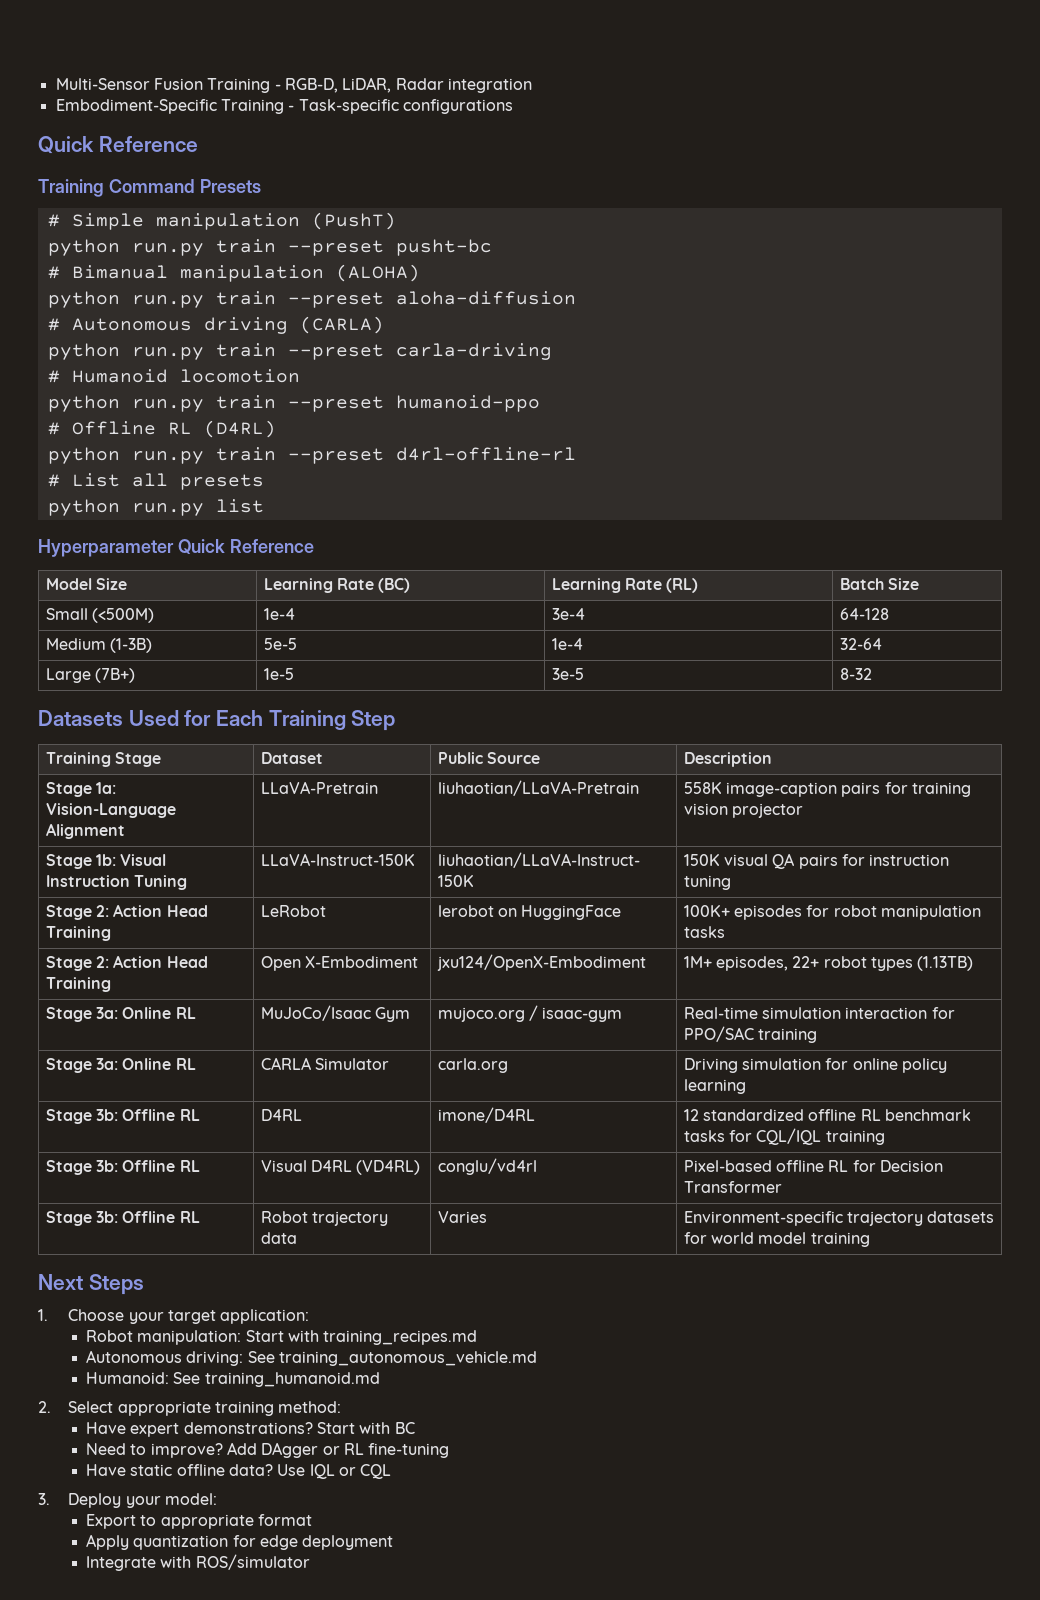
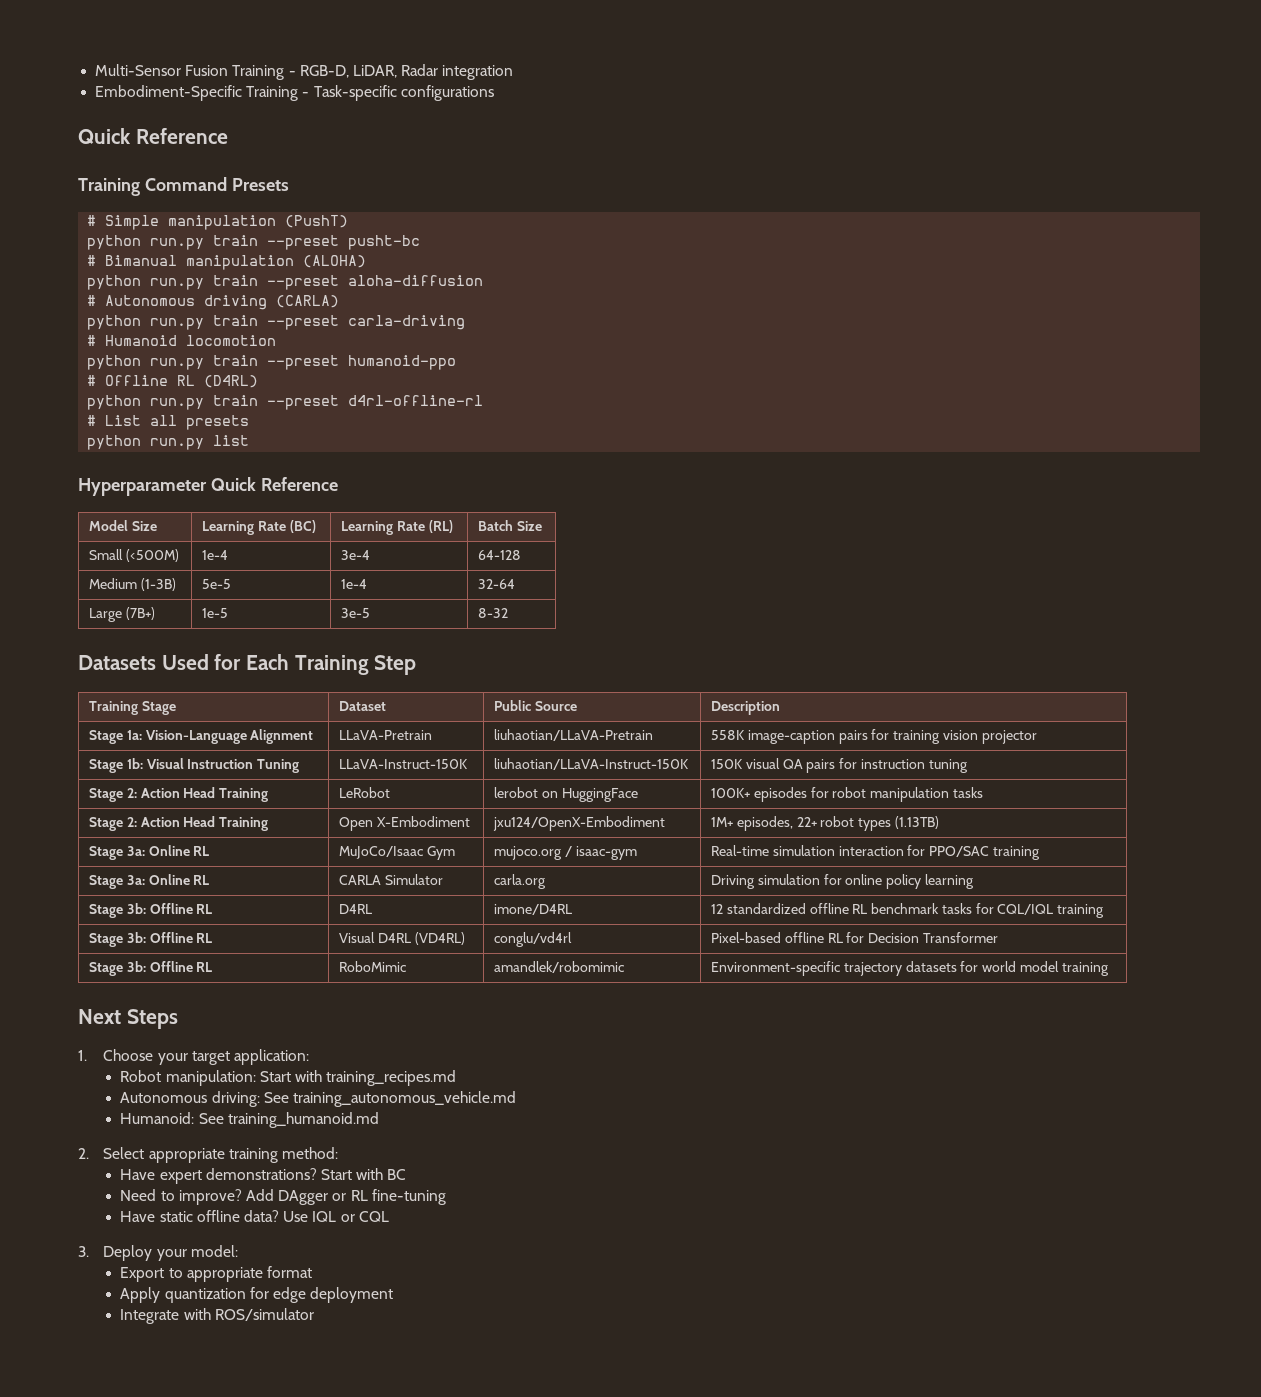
- Stage 3b: Offline RL | Robot trajectory data | Varies | Environment-specific trajectory datasets for world model training
+ Stage 3b: Offline RL | RoboMimic | amandlek/robomimic | Environment-specific trajectory datasets for world model training

